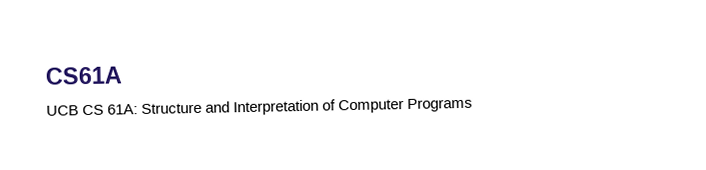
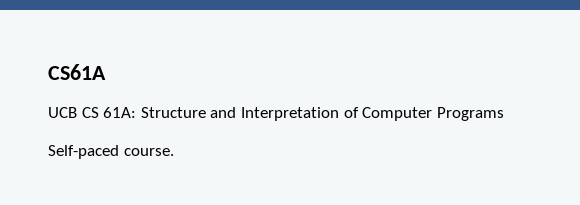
+ Self-paced course.

